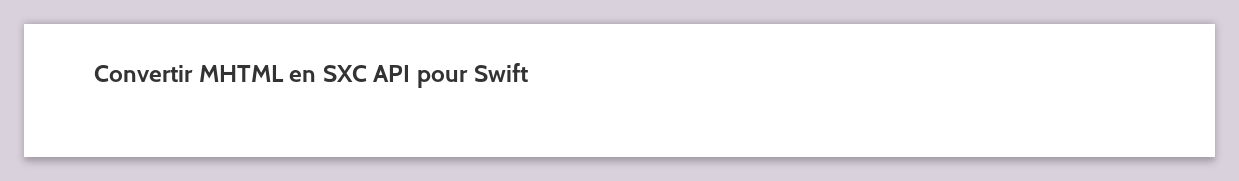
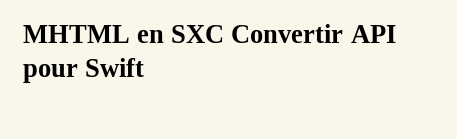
- Convertir MHTML en SXC API pour Swift
+ MHTML en SXC Convertir API pour Swift

